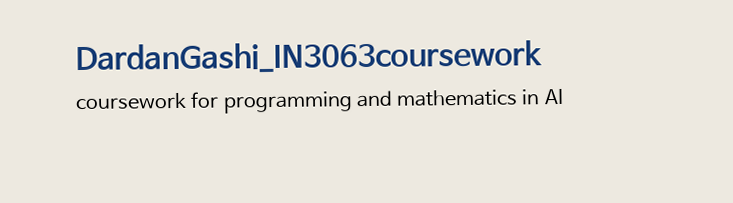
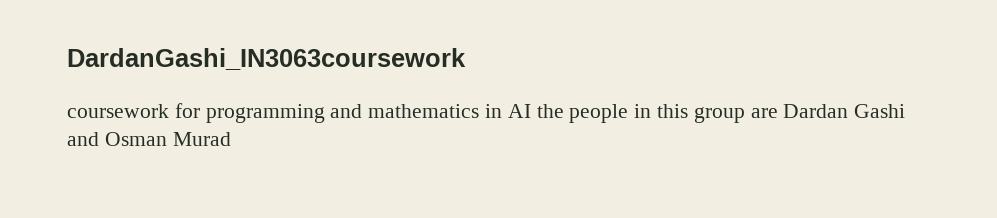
- coursework for programming and mathematics in AI
+ coursework for programming and mathematics in AI the people in this group are Dardan Gashi and Osman Murad

